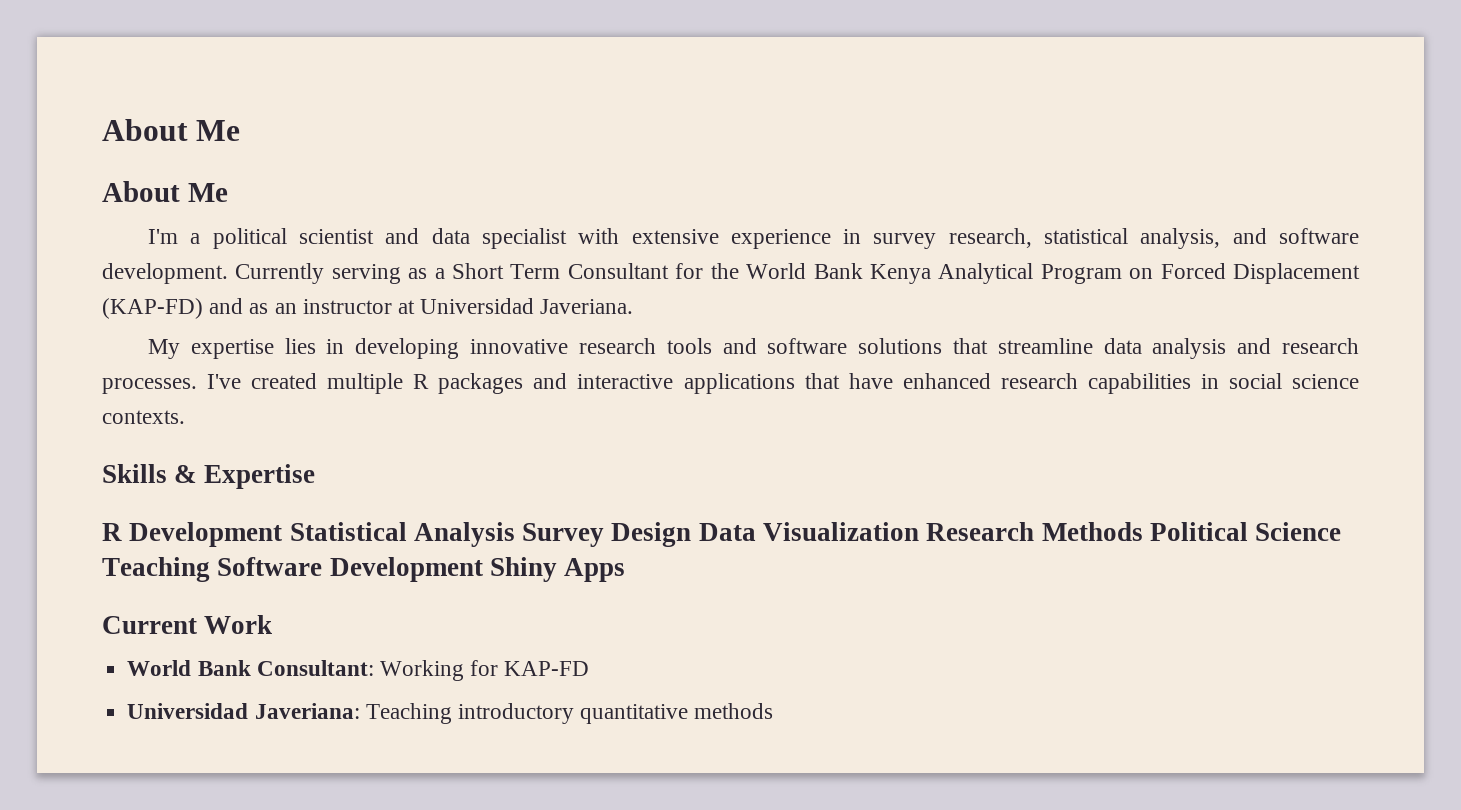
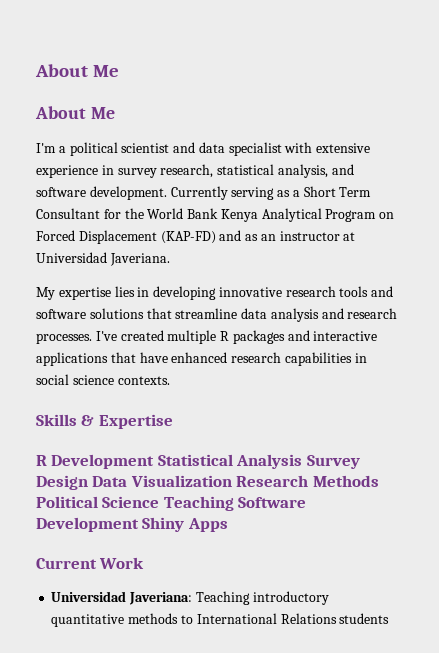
- World Bank Consultant: Working for KAP-FD
- Universidad Javeriana: Teaching introductory quantitative methods
+ Universidad Javeriana: Teaching introductory quantitative methods to International Relations students

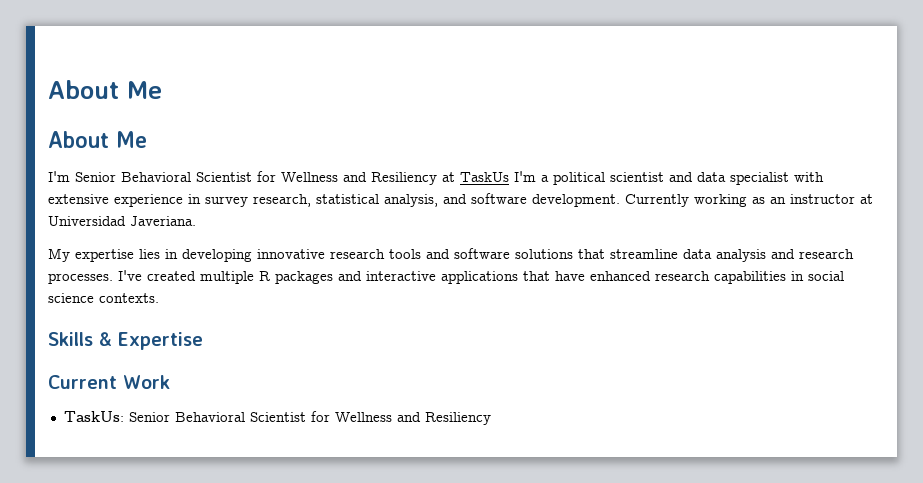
- I'm a political scientist and data specialist with extensive experience in survey research, statistical analysis, and software development.
+ I'm Senior Behavioral Scientist for Wellness and Resiliency at TaskUs I'm a political scientist and data specialist with extensive experience in survey research, statistical analysis, and software development.
- Currently serving as a Short Term Consultant for the World Bank Kenya Analytical Program on Forced Displacement (KAP-FD) and as an instructor at Universidad Javeriana.
+ Currently working as an instructor at Universidad Javeriana.
- R Development Statistical Analysis Survey Design Data Visualization Research Methods Political Science Teaching Software Development Shiny Apps
  Current Work
- Universidad Javeriana: Teaching introductory quantitative methods to International Relations students
+ TaskUs: Senior Behavioral Scientist for Wellness and Resiliency

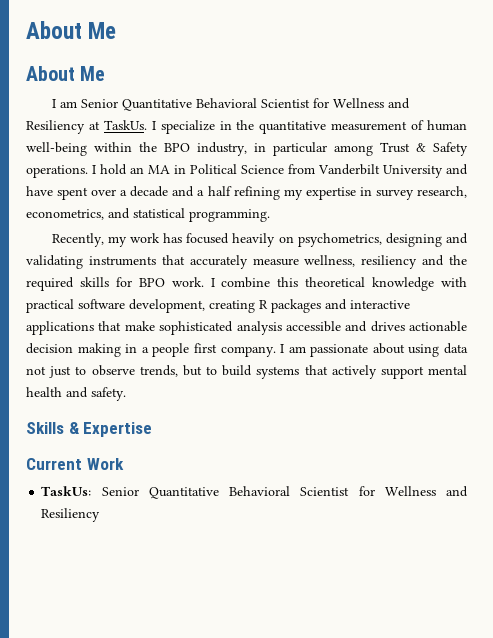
- I'm Senior Behavioral Scientist for Wellness and Resiliency at TaskUs I'm a political scientist and data specialist with extensive experience in survey research, statistical analysis, and software development. Currently working as an instructor at Universidad Javeriana.
- My expertise lies in developing innovative research tools and software solutions that streamline data analysis and research processes. I've created multiple R packages and interactive applications that have enhanced research capabilities in social science contexts.
+ I am Senior Quantitative Behavioral Scientist for Wellness and Resiliency at TaskUs. I specialize in the quantitative measurement of human well-being within the BPO industry, in particular among Trust & Safety operations. I hold an MA in Political Science from Vanderbilt University and have spent over a decade and a half refining my expertise in survey research, econometrics, and statistical programming.
+ Recently, my work has focused heavily on psychometrics, designing and validating instruments that accurately measure wellness, resiliency and the required skills for BPO work. I combine this theoretical knowledge with practical software development, creating R packages and interactive applications that make sophisticated analysis accessible and drives actionable decision making in a people first company. I am passionate about using data not just to observe trends, but to build systems that actively support mental health and safety.
- TaskUs: Senior Behavioral Scientist for Wellness and Resiliency
+ TaskUs: Senior Quantitative Behavioral Scientist for Wellness and Resiliency

